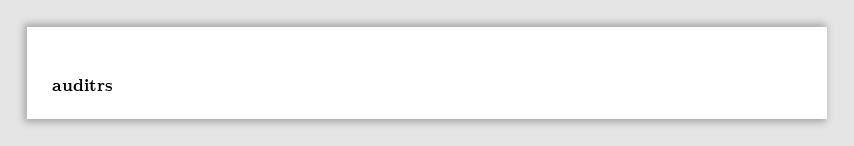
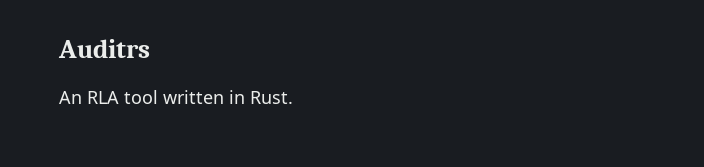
- auditrs
+ Auditrs
+ An RLA tool written in Rust.

